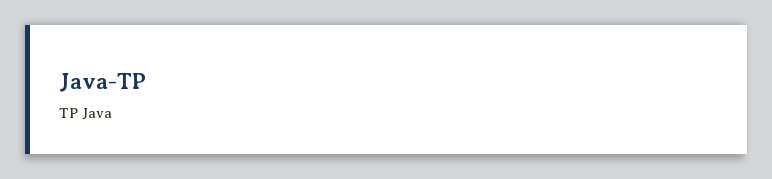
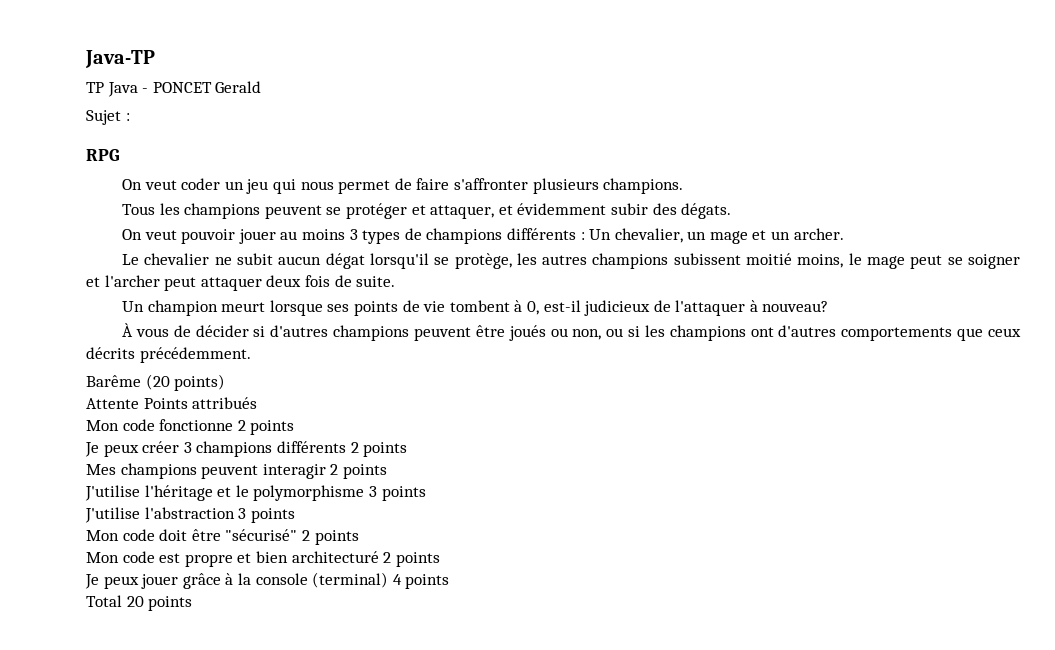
- TP Java
+ TP Java - PONCET Gerald
+ Sujet :
+ RPG
+ On veut coder un jeu qui nous permet de faire s'affronter plusieurs champions.
+ Tous les champions peuvent se protéger et attaquer, et évidemment subir des dégats.
+ On veut pouvoir jouer au moins 3 types de champions différents : Un chevalier, un mage et un archer.
+ Le chevalier ne subit aucun dégat lorsqu'il se protège, les autres champions subissent moitié moins, le mage peut se soigner et l'archer peut attaquer deux fois de suite.
+ Un champion meurt lorsque ses points de vie tombent à 0, est-il judicieux de l'attaquer à nouveau?
+ À vous de décider si d'autres champions peuvent être joués ou non, ou si les champions ont d'autres comportements que ceux décrits précédemment.
+ Barême (20 points)
+ Attente Points attribués
+ Mon code fonctionne 2 points
+ Je peux créer 3 champions différents 2 points
+ Mes champions peuvent interagir 2 points
+ J'utilise l'héritage et le polymorphisme 3 points
+ J'utilise l'abstraction 3 points
+ Mon code doit être "sécurisé" 2 points
+ Mon code est propre et bien architecturé 2 points
+ Je peux jouer grâce à la console (terminal) 4 points
+ Total 20 points

